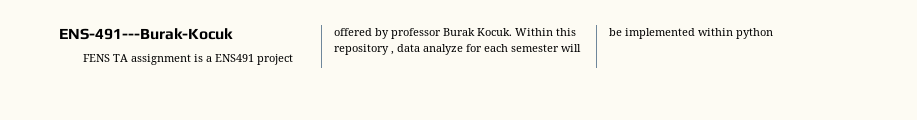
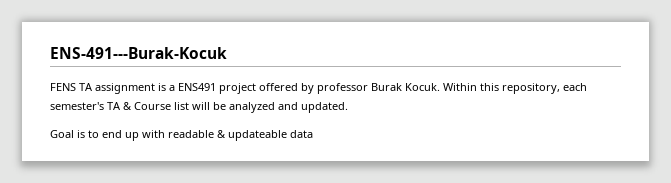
- Within this repository , data analyze for each semester will be implemented within python
+ Within this repository, each semester's TA & Course list will be analyzed and updated.
+ Goal is to end up with readable & updateable data

